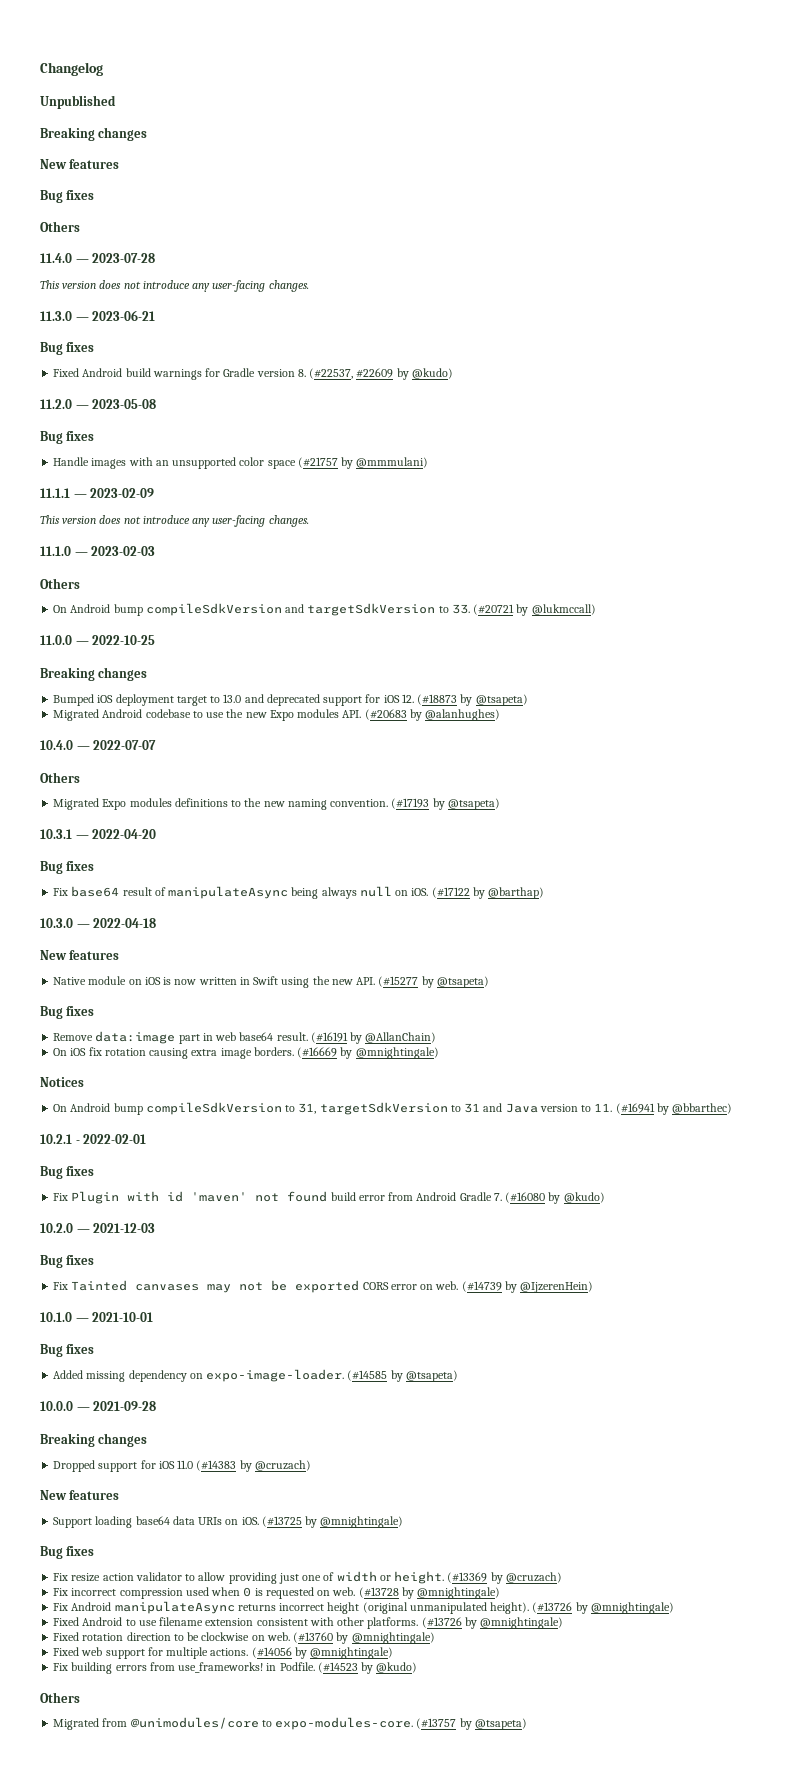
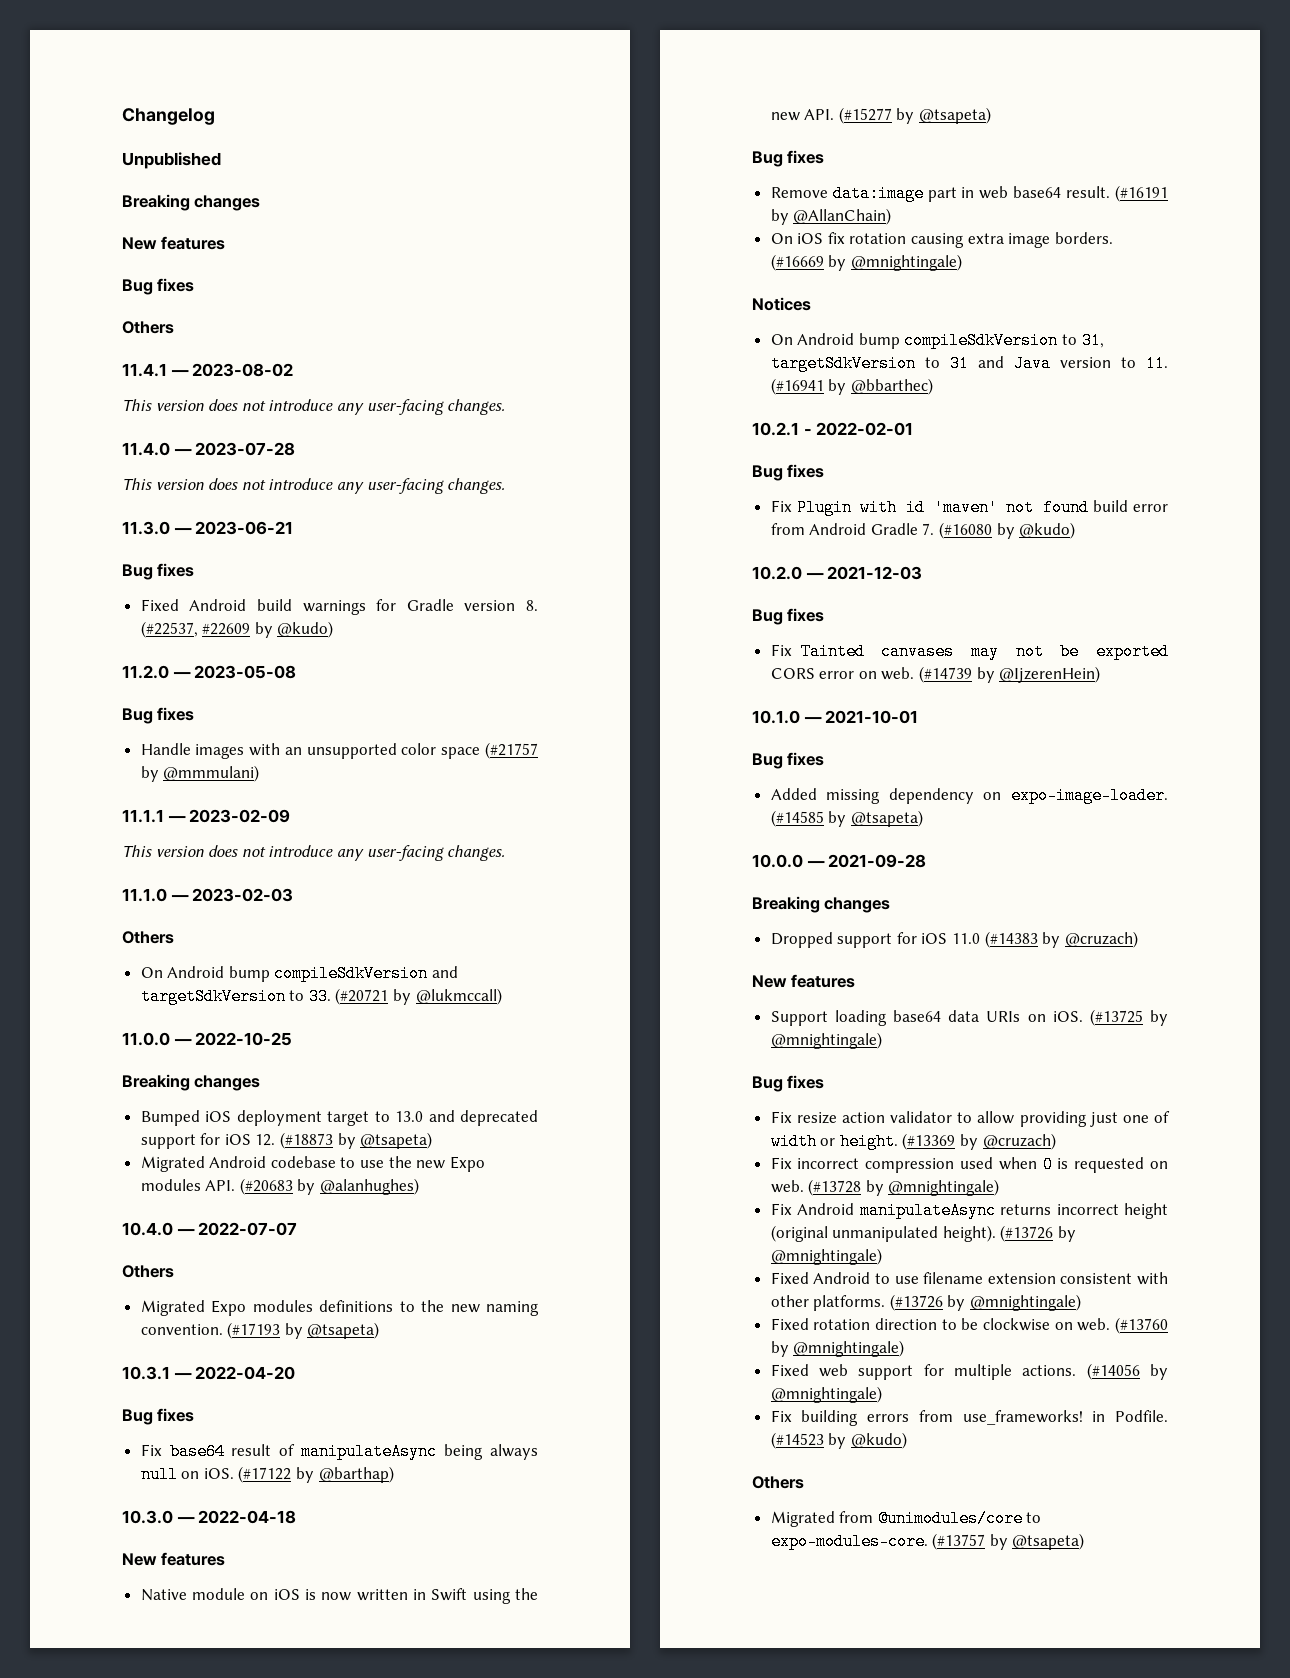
+ 11.4.1 — 2023-08-02
+ This version does not introduce any user-facing changes.

